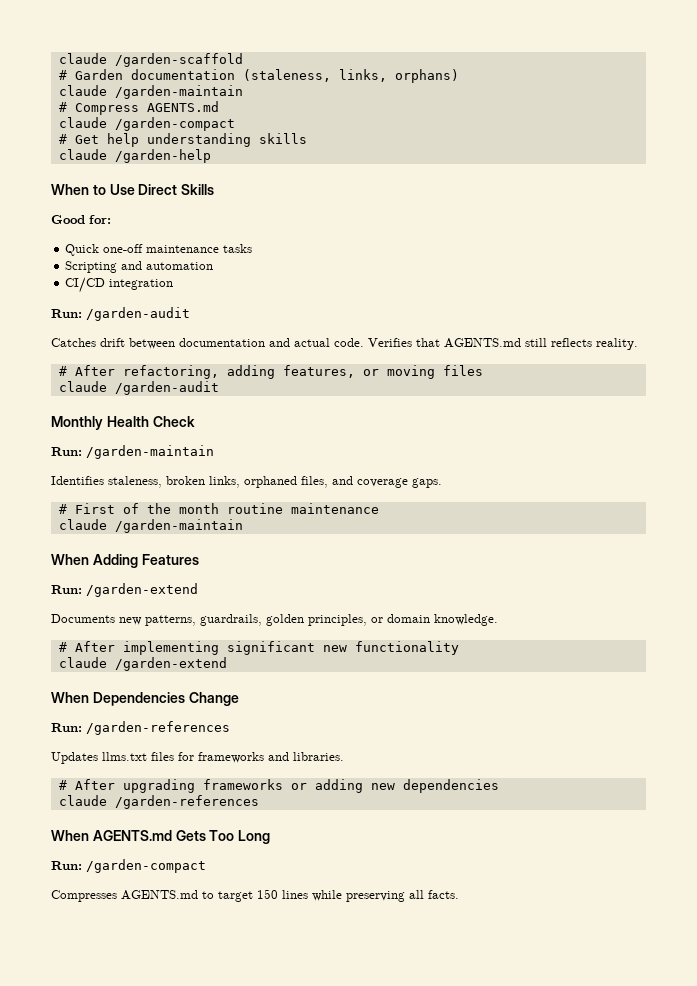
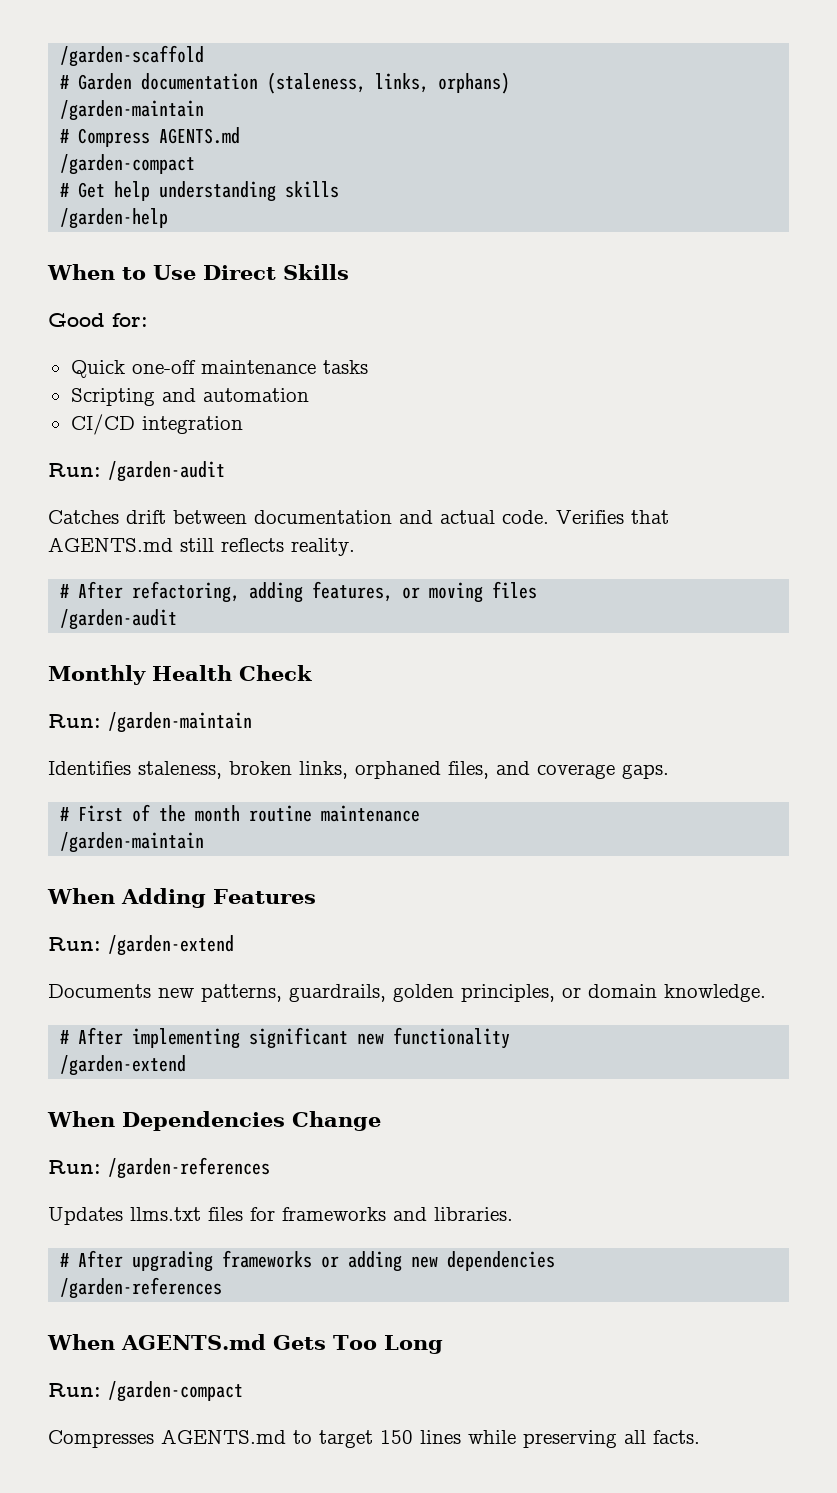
- claude /garden-scaffold
+ /garden-scaffold
  # Garden documentation (staleness, links, orphans)
- claude /garden-maintain
+ /garden-maintain
  # Compress AGENTS.md
- claude /garden-compact
+ /garden-compact
- claude /garden-help
+ /garden-help
  # After refactoring, adding features, or moving files
- claude /garden-audit
+ /garden-audit
  # First of the month routine maintenance
- claude /garden-maintain
+ /garden-maintain
  # After implementing significant new functionality
- claude /garden-extend
+ /garden-extend
  # After upgrading frameworks or adding new dependencies
- claude /garden-references
+ /garden-references

